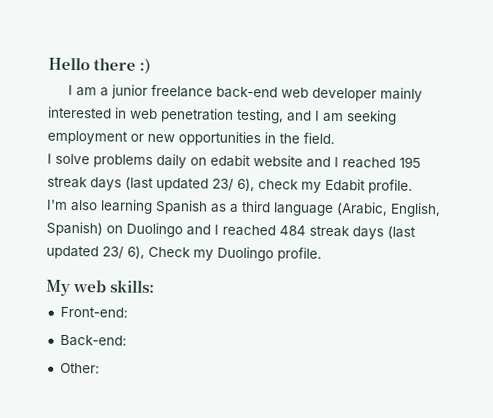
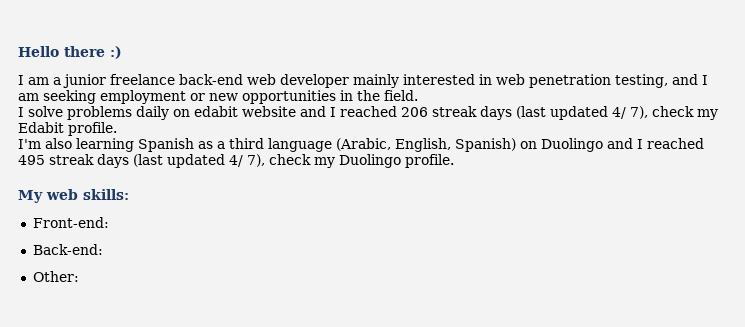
- I solve problems daily on edabit website and I reached 195 streak days (last updated 23/ 6), check my Edabit profile.
+ I solve problems daily on edabit website and I reached 206 streak days (last updated 4/ 7), check my Edabit profile.
- I'm also learning Spanish as a third language (Arabic, English, Spanish) on Duolingo and I reached 484 streak days (last updated 23/ 6), Check my Duolingo profile.
+ I'm also learning Spanish as a third language (Arabic, English, Spanish) on Duolingo and I reached 495 streak days (last updated 4/ 7), check my Duolingo profile.

